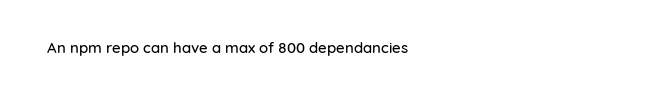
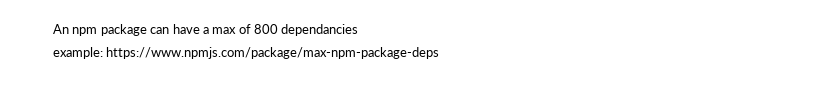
- An npm repo can have a max of 800 dependancies
+ An npm package can have a max of 800 dependancies
+ example: https://www.npmjs.com/package/max-npm-package-deps

